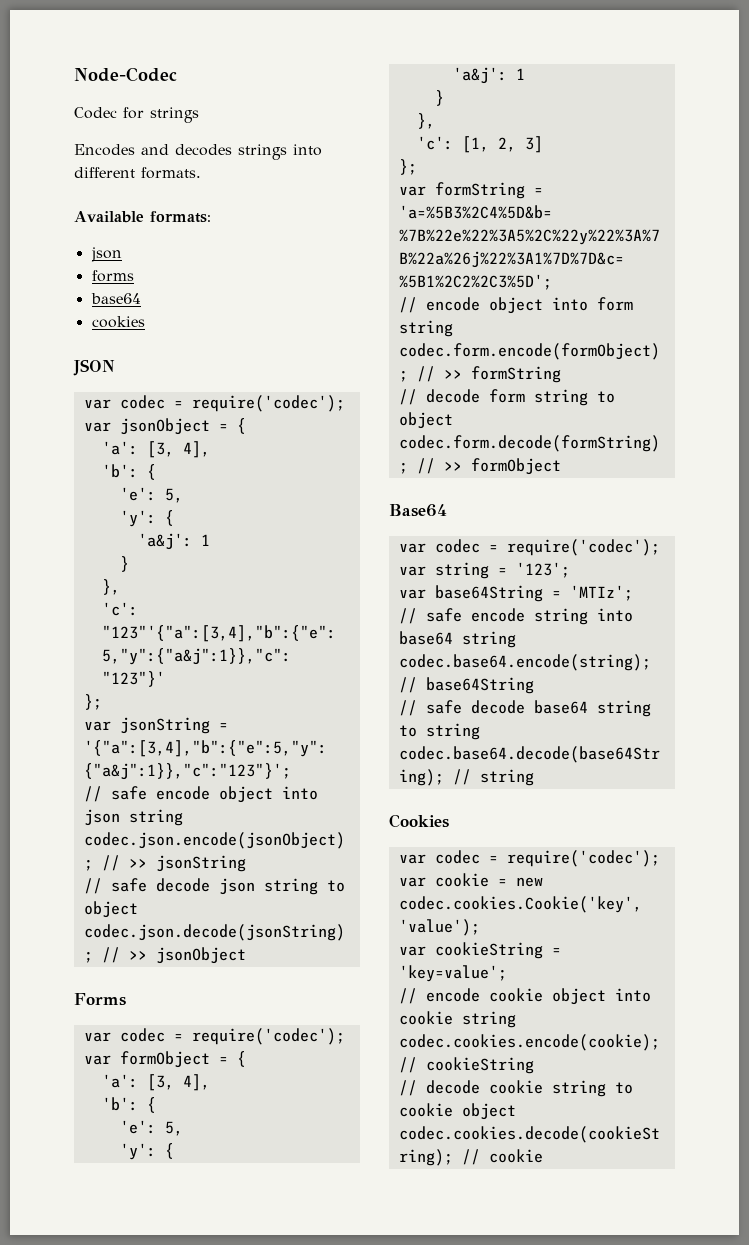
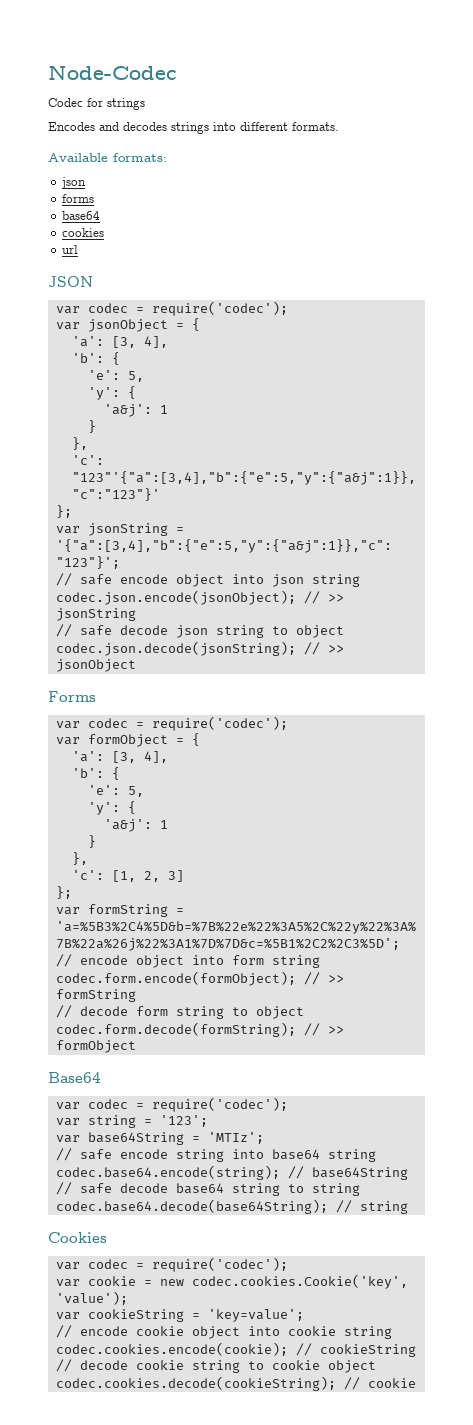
+ url

